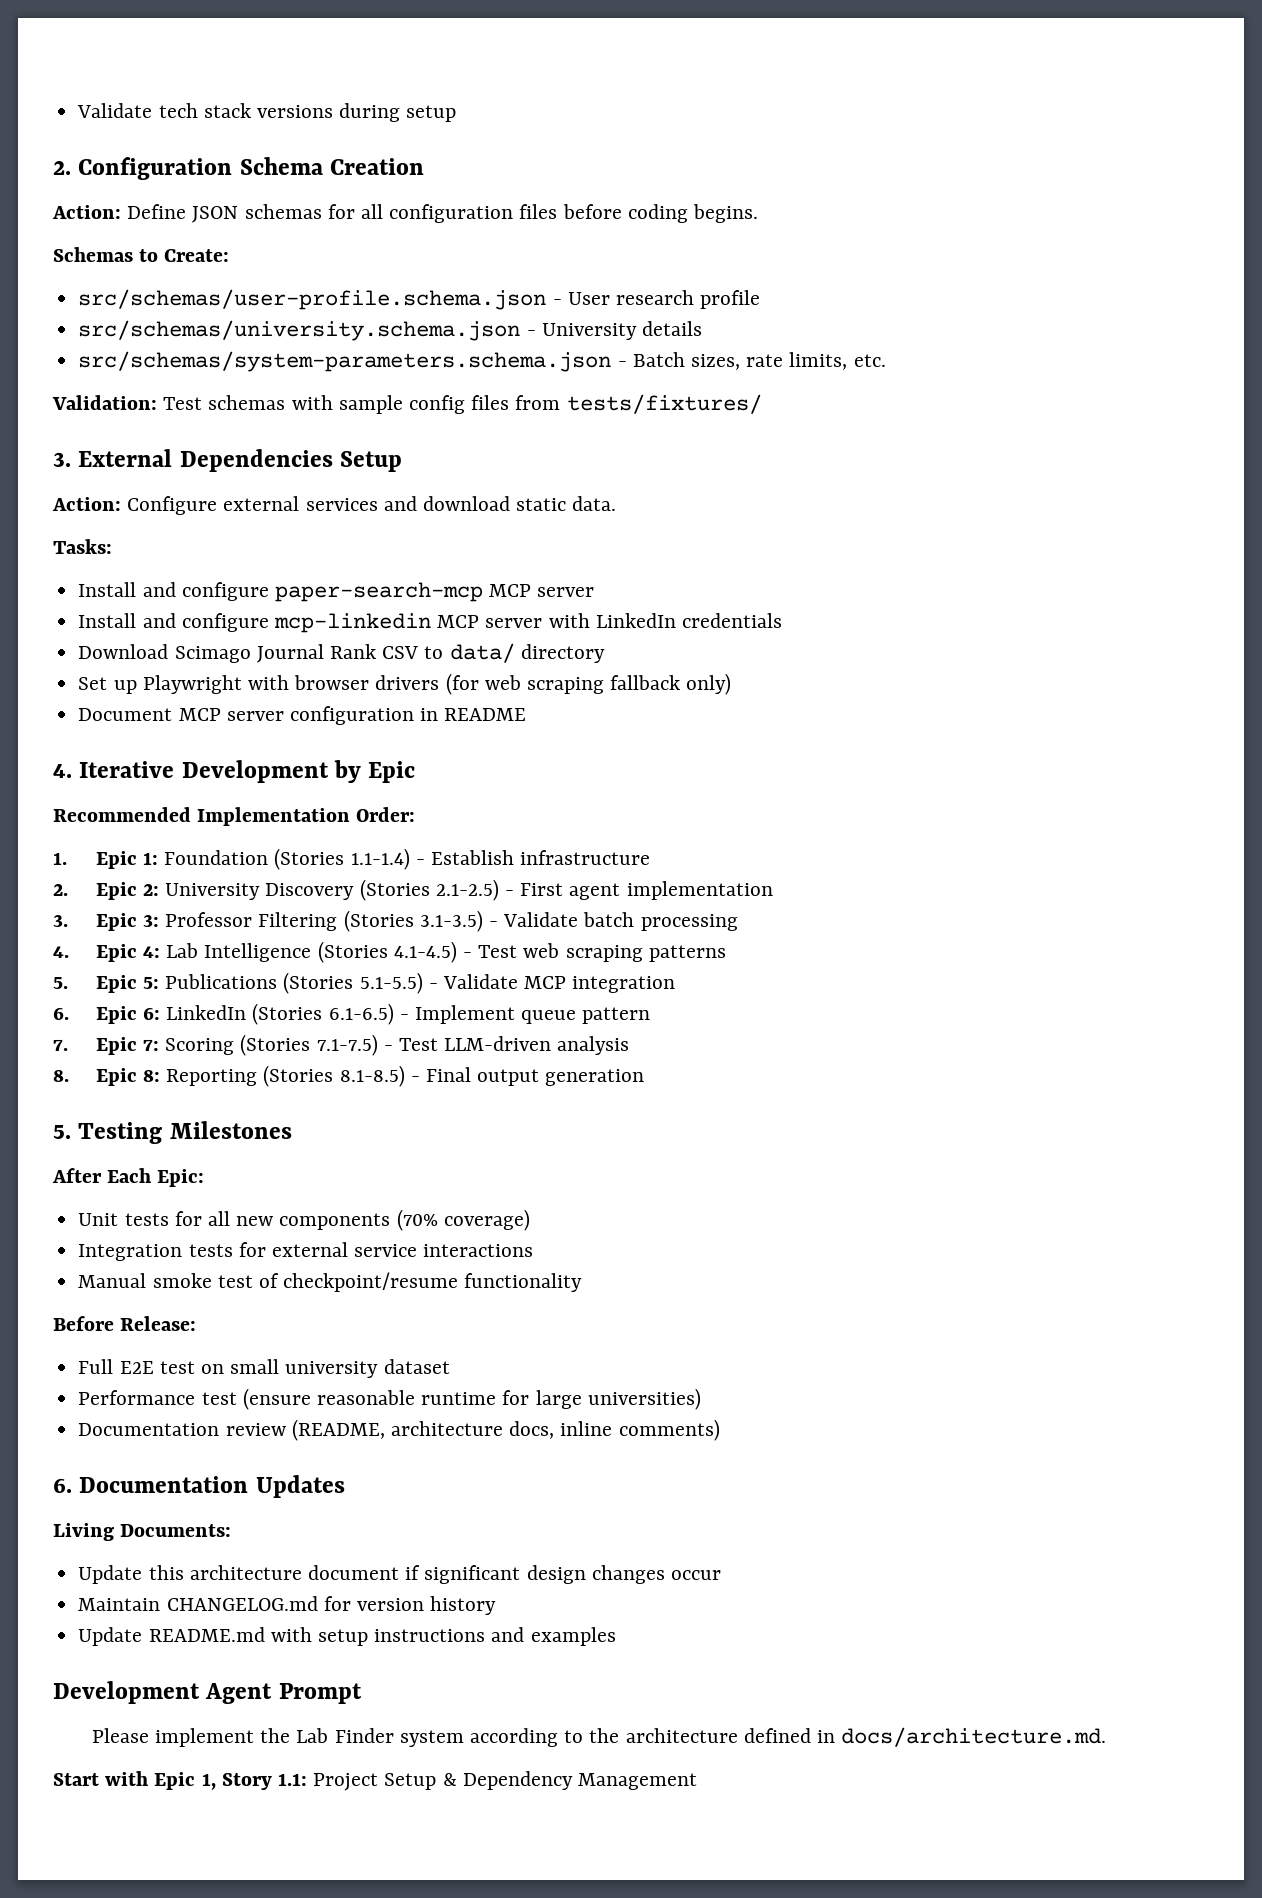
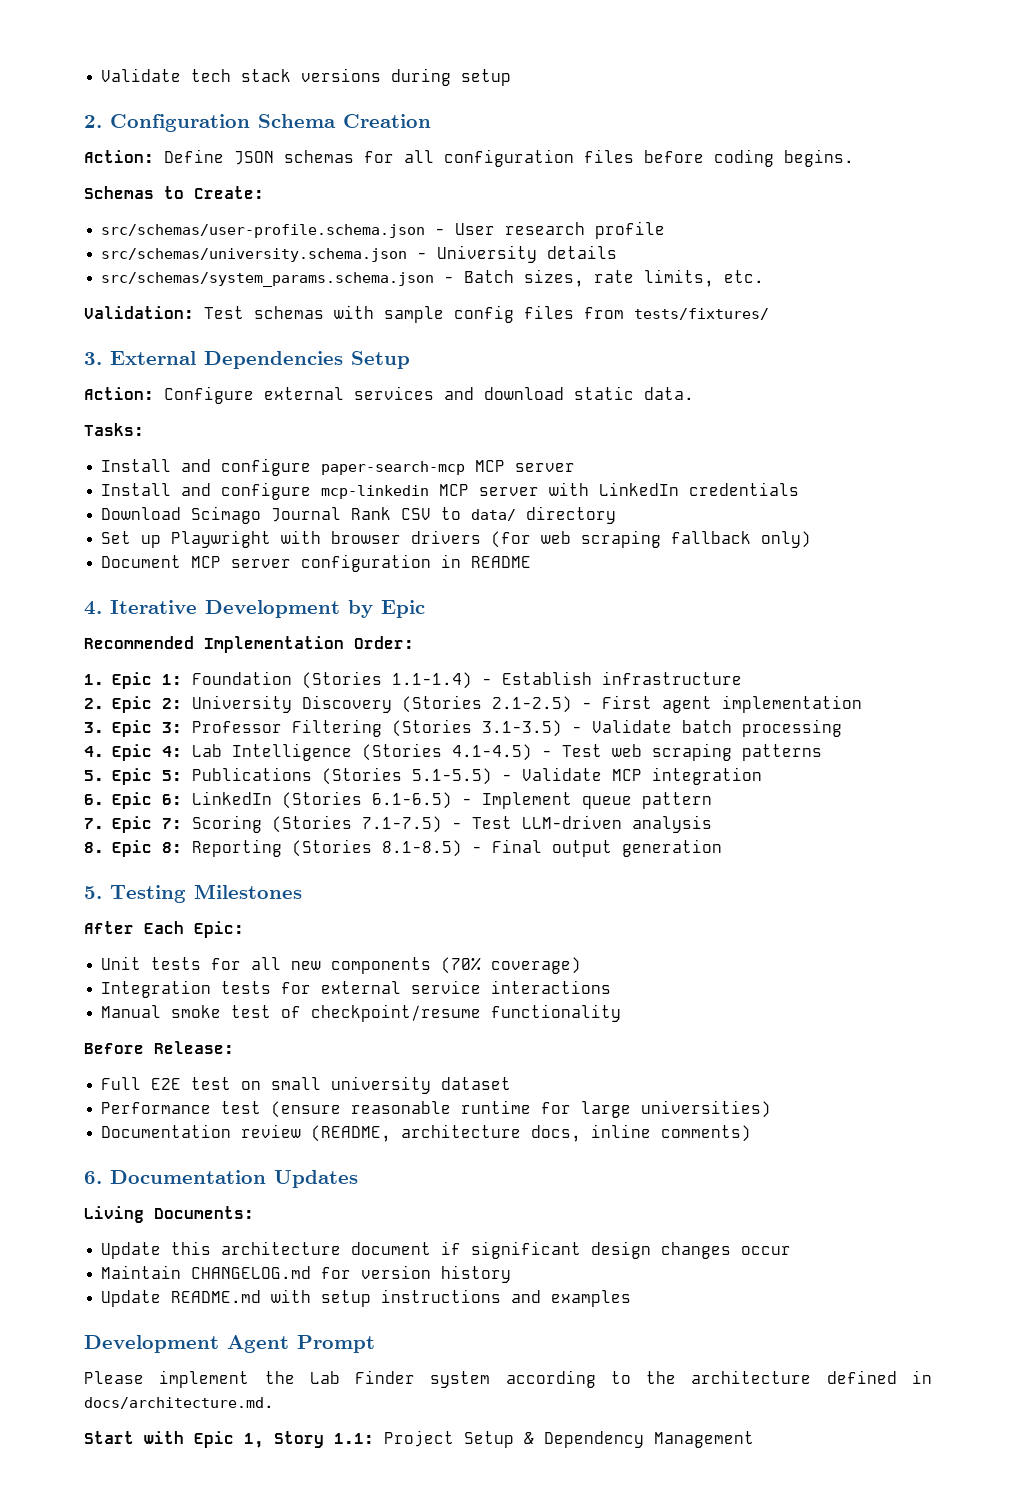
- src/schemas/system-parameters.schema.json - Batch sizes, rate limits, etc.
+ src/schemas/system_params.schema.json - Batch sizes, rate limits, etc.

